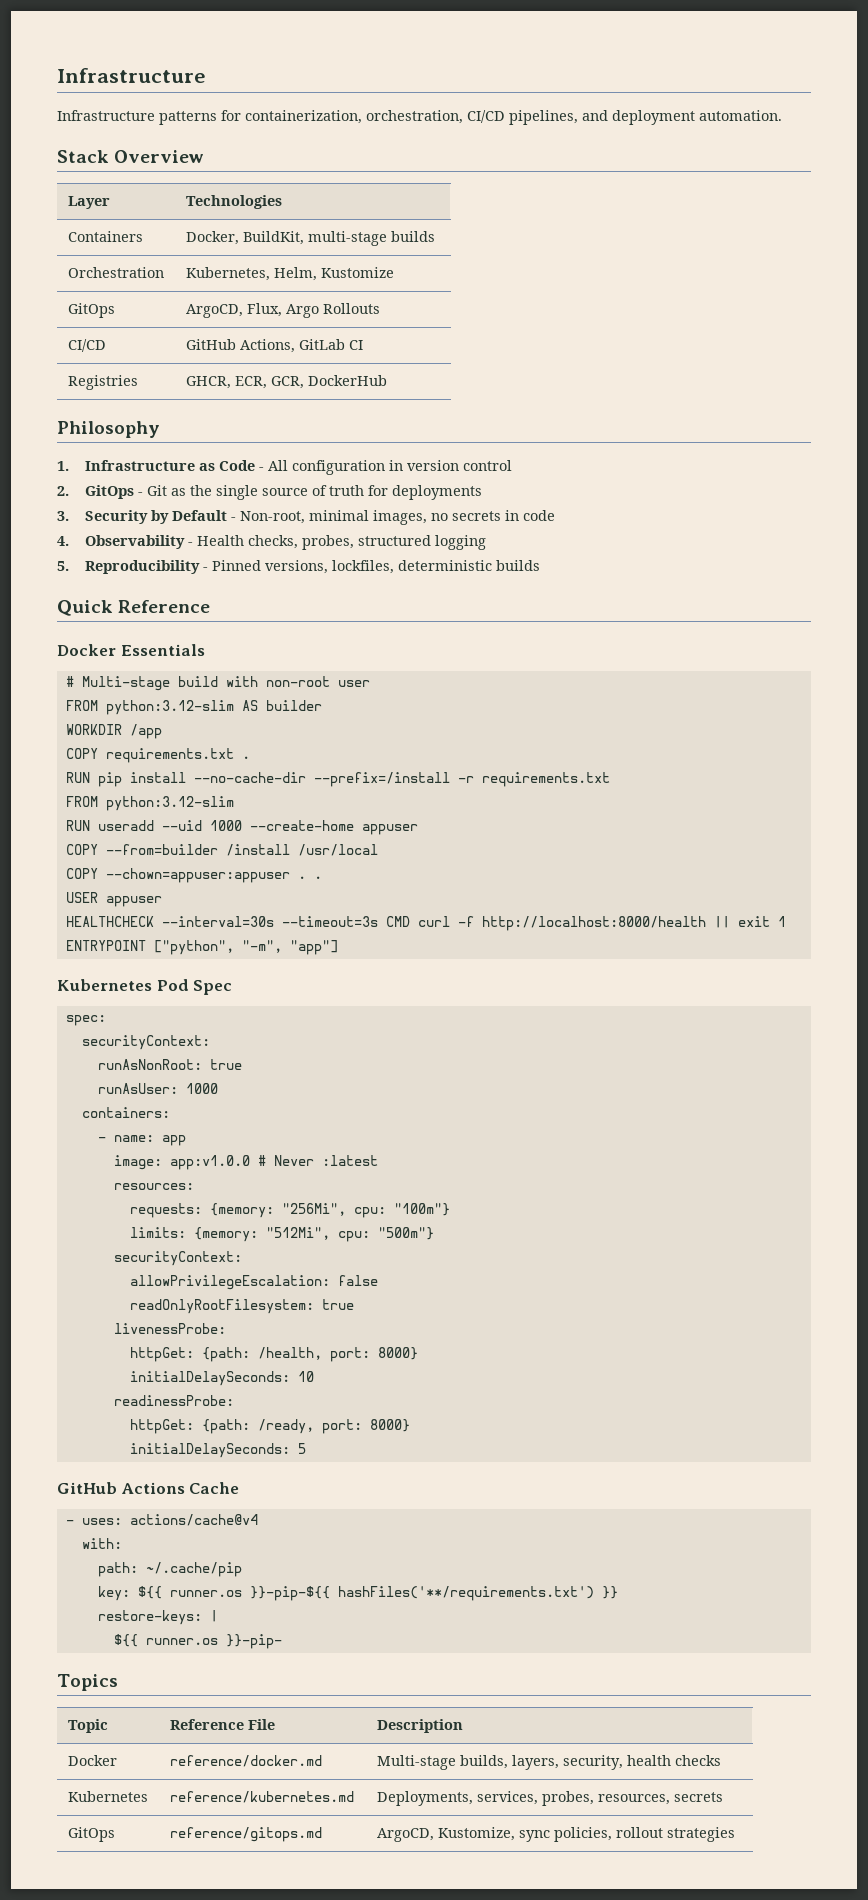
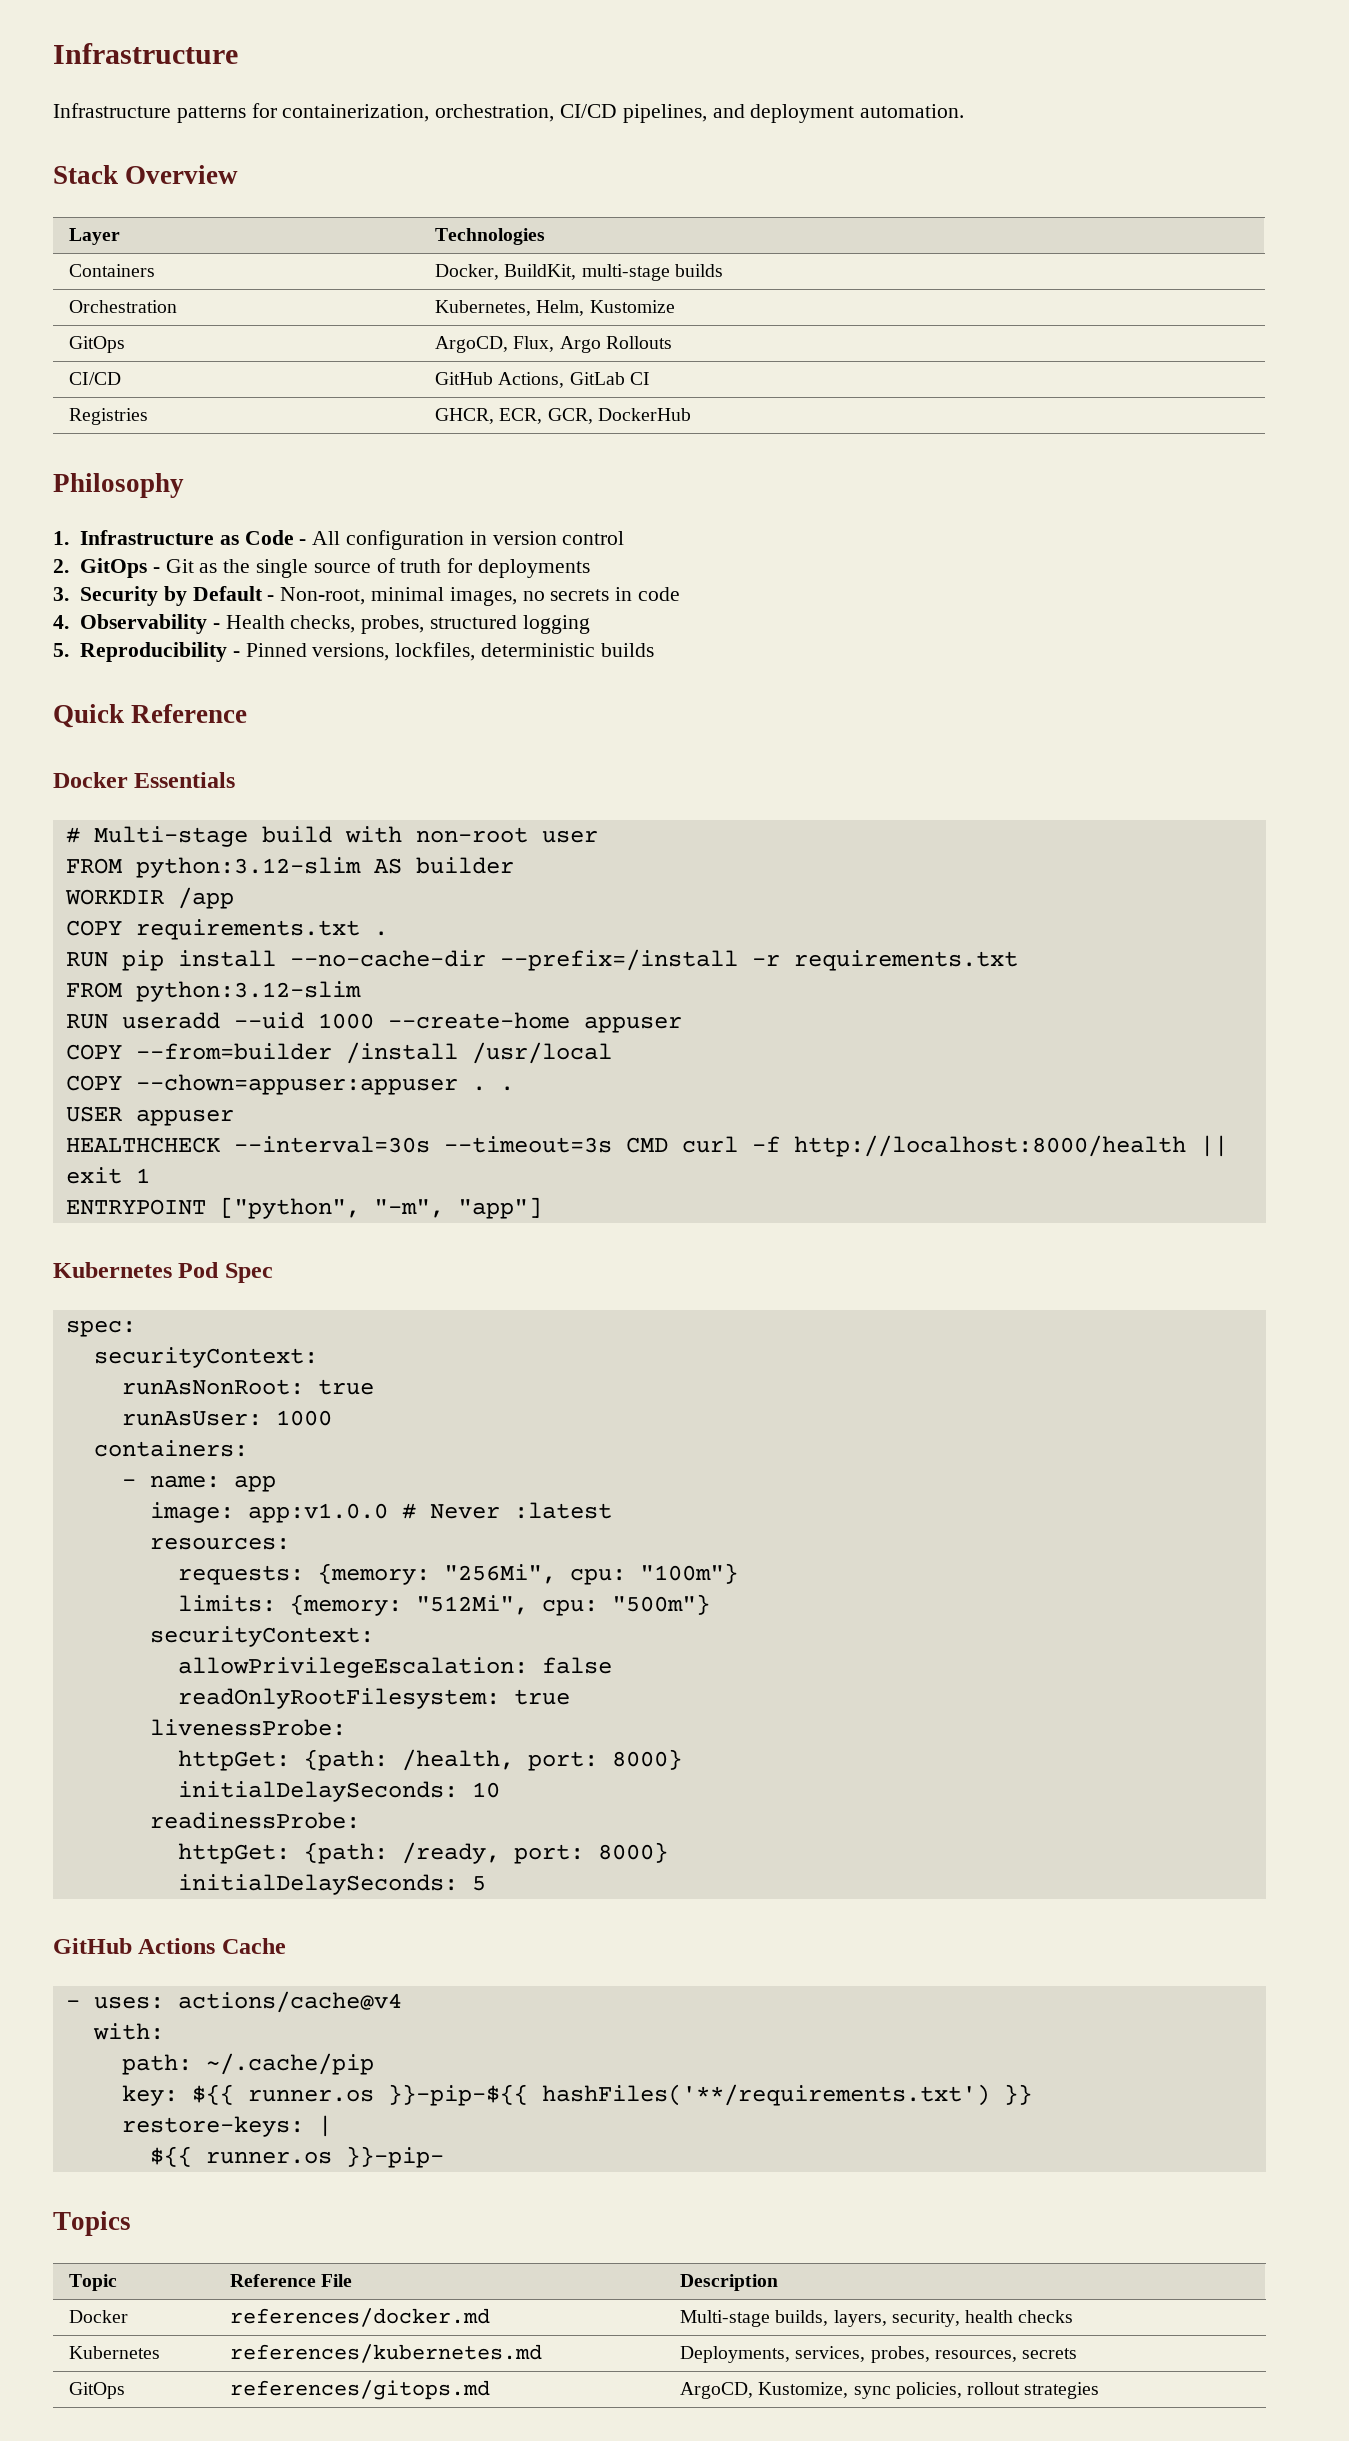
- Docker | reference/docker.md | Multi-stage builds, layers, security, health checks
+ Docker | references/docker.md | Multi-stage builds, layers, security, health checks
- Kubernetes | reference/kubernetes.md | Deployments, services, probes, resources, secrets
+ Kubernetes | references/kubernetes.md | Deployments, services, probes, resources, secrets
- GitOps | reference/gitops.md | ArgoCD, Kustomize, sync policies, rollout strategies
+ GitOps | references/gitops.md | ArgoCD, Kustomize, sync policies, rollout strategies

